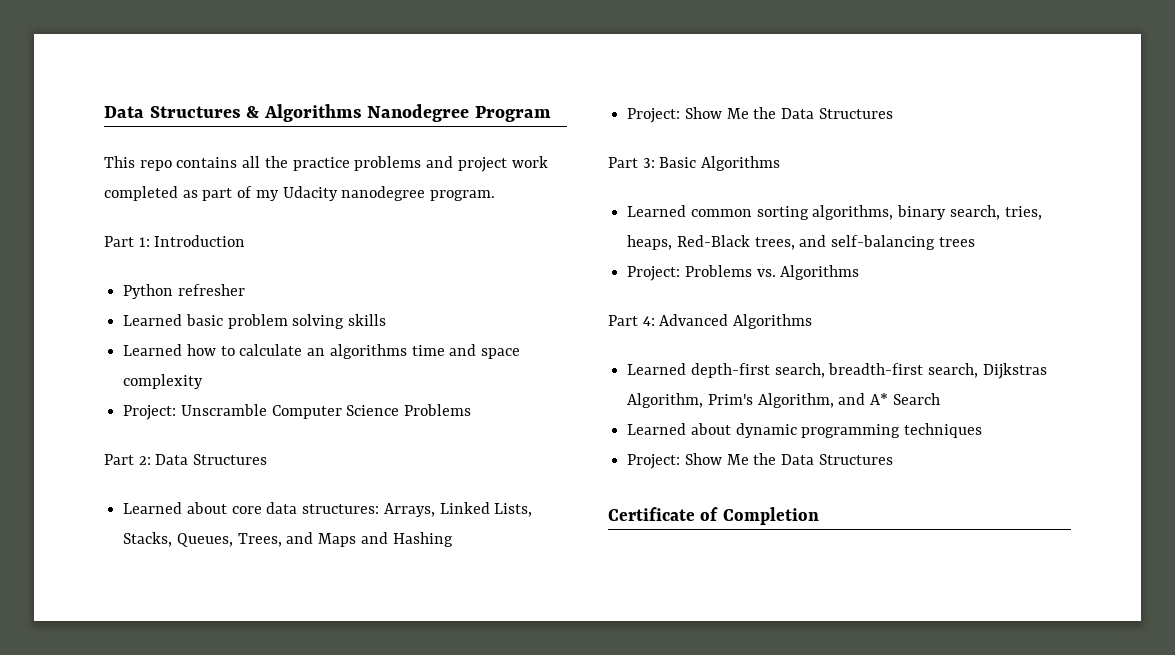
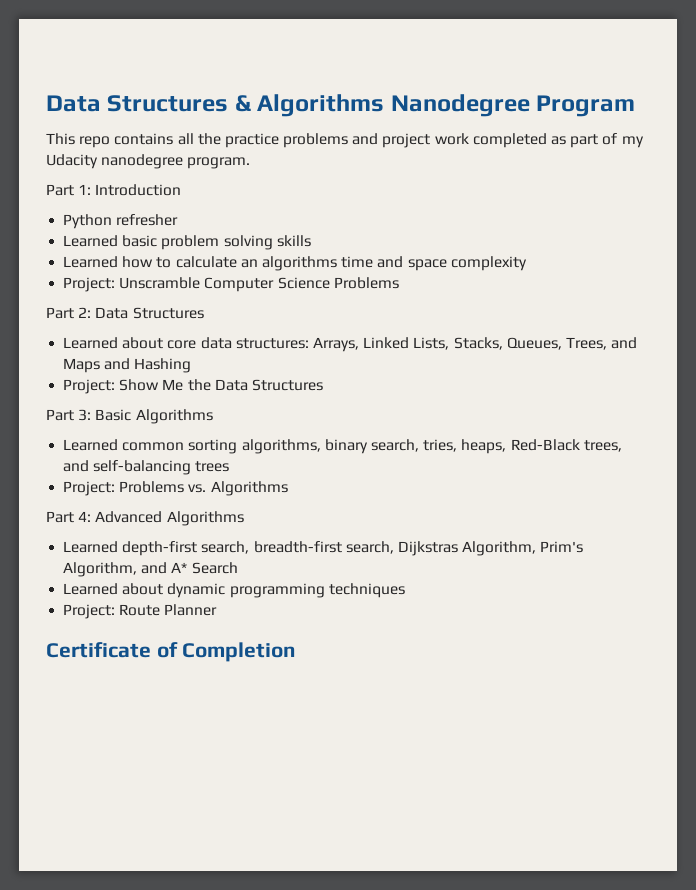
  Learned about dynamic programming techniques
- Project: Show Me the Data Structures
+ Project: Route Planner

